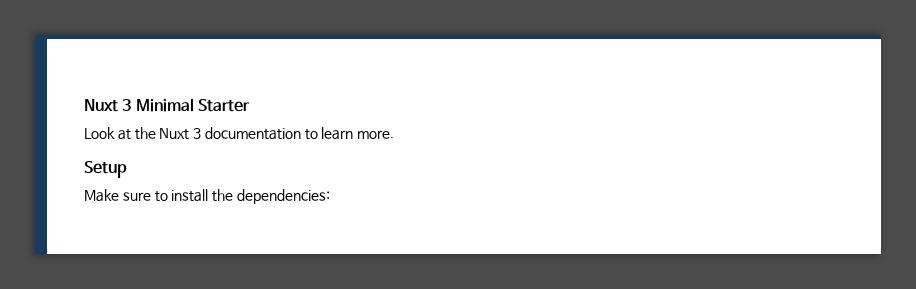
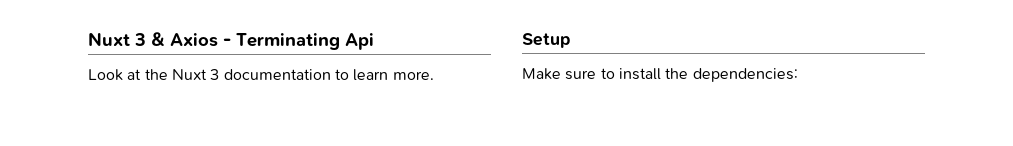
- Nuxt 3 Minimal Starter
+ Nuxt 3 & Axios - Terminating Api

